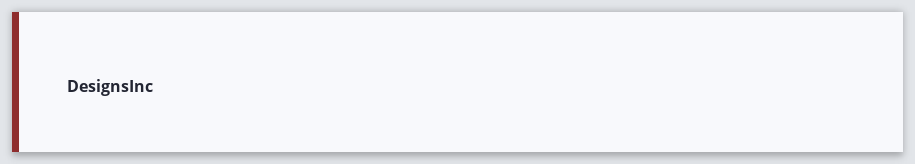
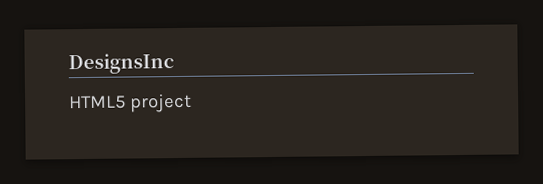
+ HTML5 project

